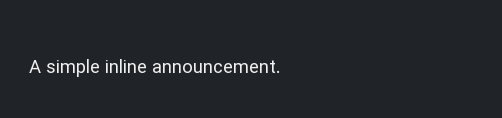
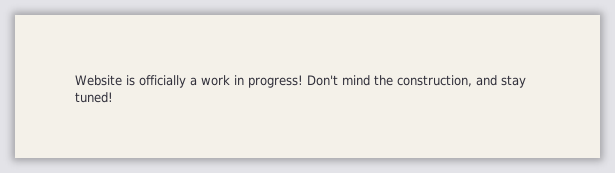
- A simple inline announcement.
+ Website is officially a work in progress! Don't mind the construction, and stay tuned!

